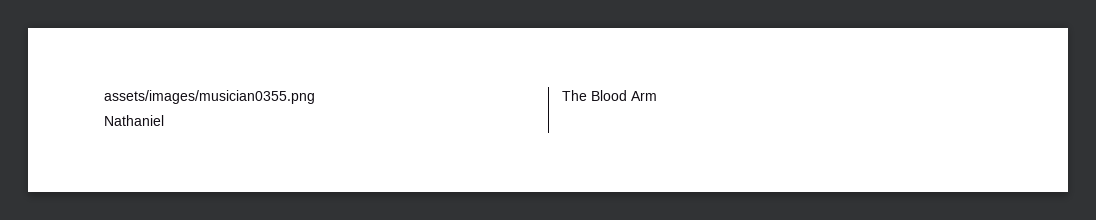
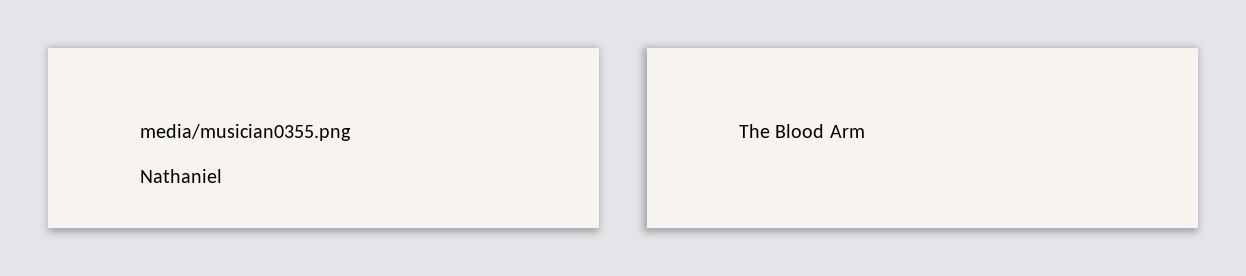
- assets/images/musician0355.png
+ media/musician0355.png

